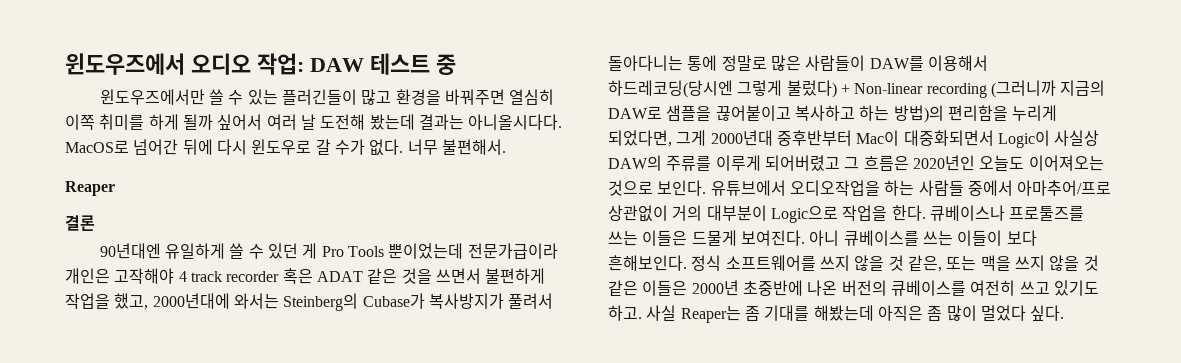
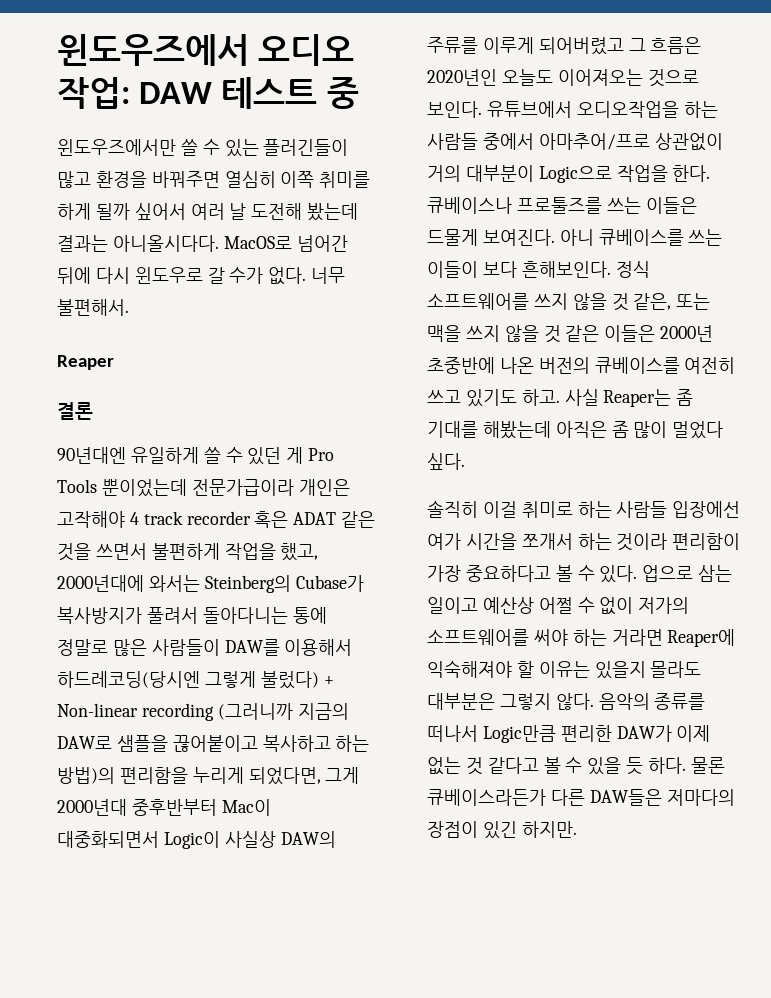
+ 솔직히 이걸 취미로 하는 사람들 입장에선 여가 시간을 쪼개서 하는 것이라 편리함이 가장 중요하다고 볼 수 있다. 업으로 삼는 일이고 예산상 어쩔 수 없이 저가의 소프트웨어를 써야 하는 거라면 Reaper에 익숙해져야 할 이유는 있을지 몰라도 대부분은 그렇지 않다. 음악의 종류를 떠나서 Logic만큼 편리한 DAW가 이제 없는 것 같다고 볼 수 있을 듯 하다. 물론 큐베이스라든가 다른 DAW들은 저마다의 장점이 있긴 하지만.

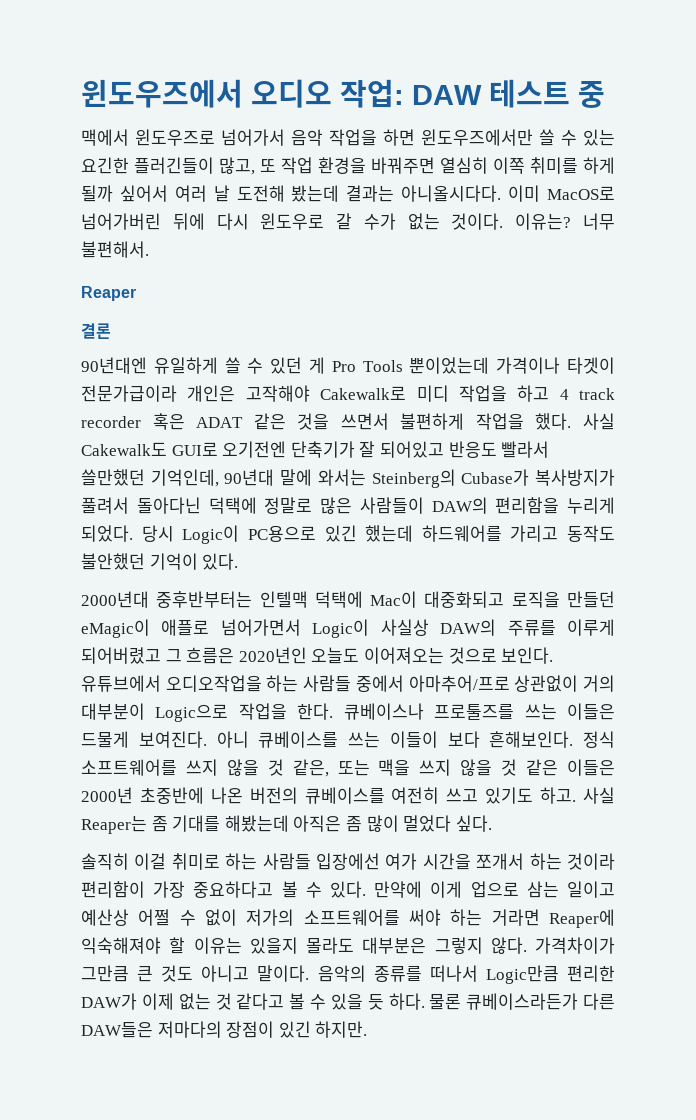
- 윈도우즈에서만 쓸 수 있는 플러긴들이 많고 환경을 바꿔주면 열심히 이쪽 취미를 하게 될까 싶어서 여러 날 도전해 봤는데 결과는 아니올시다다.
+ 맥에서 윈도우즈로 넘어가서 음악 작업을 하면 윈도우즈에서만 쓸 수 있는 요긴한 플러긴들이 많고, 또 작업 환경을 바꿔주면 열심히 이쪽 취미를 하게 될까 싶어서 여러 날 도전해 봤는데 결과는 아니올시다다.
- MacOS로 넘어간 뒤에 다시 윈도우로 갈 수가 없다.
+ 이미 MacOS로 넘어가버린 뒤에 다시 윈도우로 갈 수가 없는 것이다. 이유는?
- 90년대엔 유일하게 쓸 수 있던 게 Pro Tools 뿐이었는데 전문가급이라 개인은 고작해야 4 track recorder 혹은 ADAT 같은 것을 쓰면서 불편하게 작업을 했고, 2000년대에 와서는 Steinberg의 Cubase가 복사방지가 풀려서 돌아다니는 통에 정말로 많은 사람들이 DAW를 이용해서 하드레코딩(당시엔 그렇게 불렀다) + Non-linear recording (그러니까 지금의 DAW로 샘플을 끊어붙이고 복사하고 하는 방법)의 편리함을 누리게 되었다면, 그게 2000년대 중후반부터 Mac이 대중화되면서 Logic이 사실상 DAW의 주류를 이루게 되어버렸고 그 흐름은 2020년인 오늘도 이어져오는 것으로 보인다.
+ 90년대엔 유일하게 쓸 수 있던 게 Pro Tools 뿐이었는데 가격이나 타겟이 전문가급이라 개인은 고작해야 Cakewalk로 미디 작업을 하고 4 track recorder 혹은 ADAT 같은 것을 쓰면서 불편하게 작업을 했다. 사실 Cakewalk도 GUI로 오기전엔 단축기가 잘 되어있고 반응도 빨라서 쓸만했던 기억인데, 90년대 말에 와서는 Steinberg의 Cubase가 복사방지가 풀려서 돌아다닌 덕택에 정말로 많은 사람들이 DAW의 편리함을 누리게 되었다. 당시 Logic이 PC용으로 있긴 했는데 하드웨어를 가리고 동작도 불안했던 기억이 있다.
+ 2000년대 중후반부터는 인텔맥 덕택에 Mac이 대중화되고 로직을 만들던 eMagic이 애플로 넘어가면서 Logic이 사실상 DAW의 주류를 이루게 되어버렸고 그 흐름은 2020년인 오늘도 이어져오는 것으로 보인다.
- 업으로 삼는 일이고 예산상 어쩔 수 없이 저가의 소프트웨어를 써야 하는 거라면 Reaper에 익숙해져야 할 이유는 있을지 몰라도 대부분은 그렇지 않다.
+ 만약에 이게 업으로 삼는 일이고 예산상 어쩔 수 없이 저가의 소프트웨어를 써야 하는 거라면 Reaper에 익숙해져야 할 이유는 있을지 몰라도 대부분은 그렇지 않다.
+ 가격차이가 그만큼 큰 것도 아니고 말이다.

